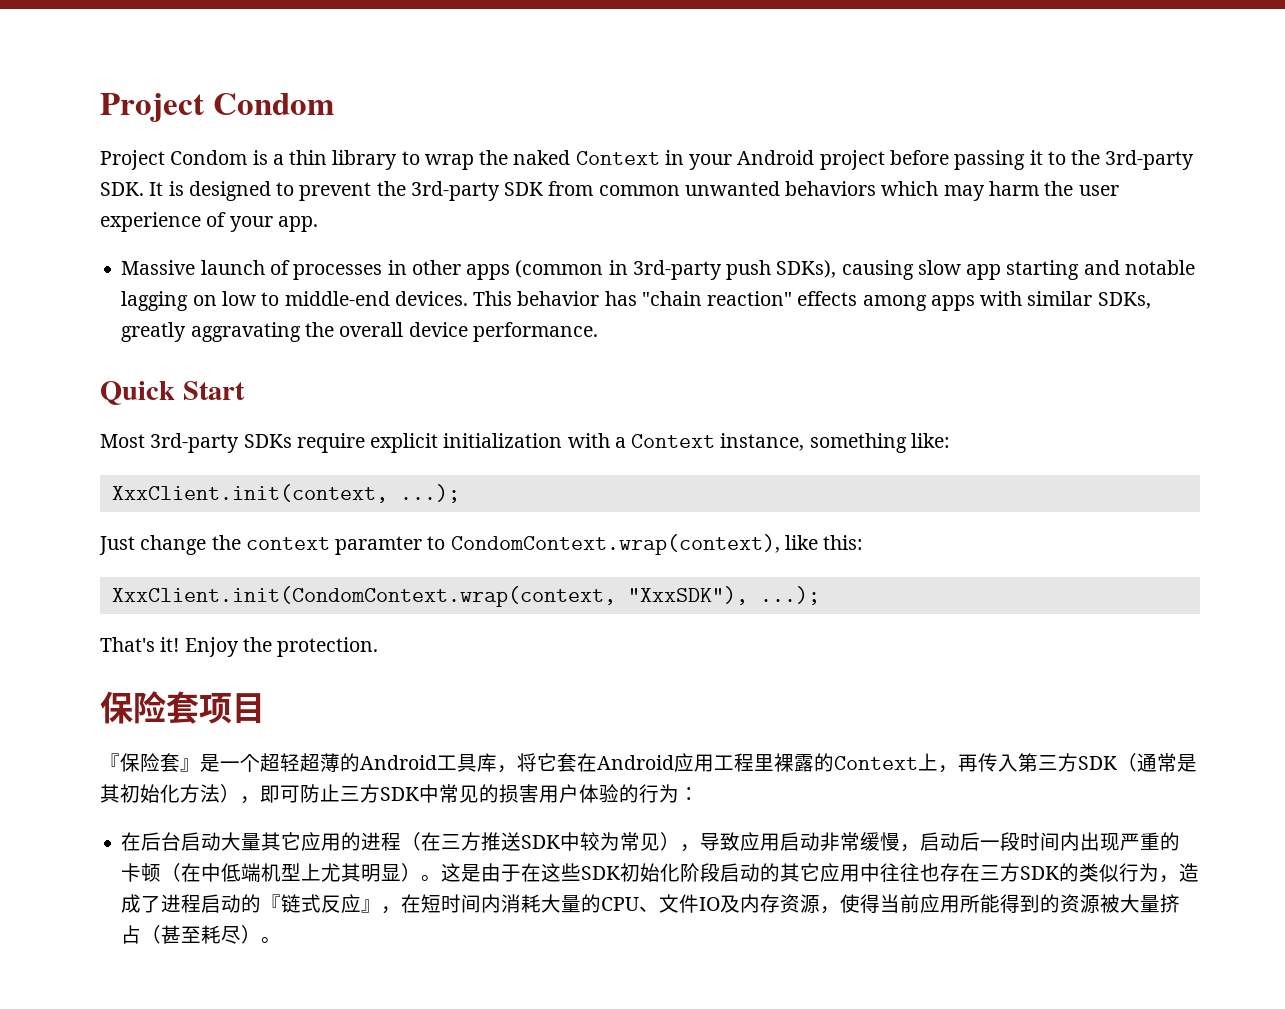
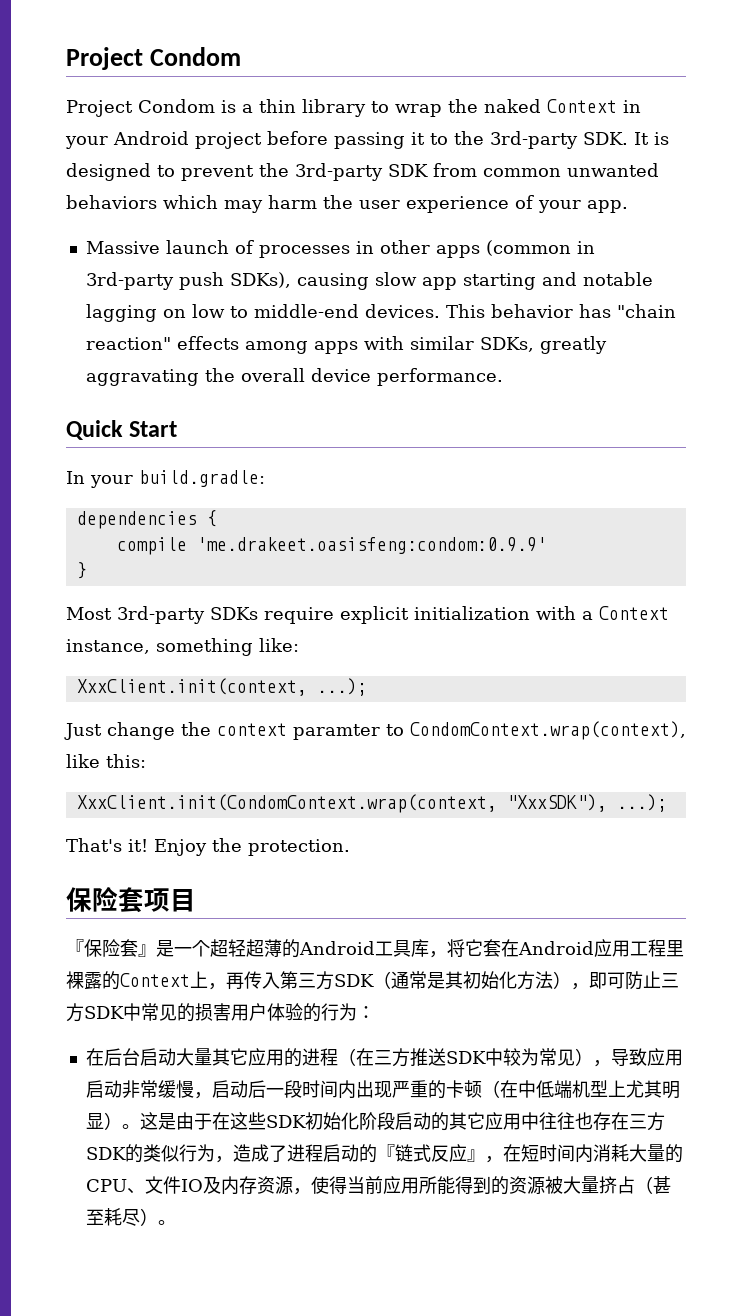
+ In your build.gradle:
+ dependencies {
+ compile 'me.drakeet.oasisfeng:condom:0.9.9'
+ }

